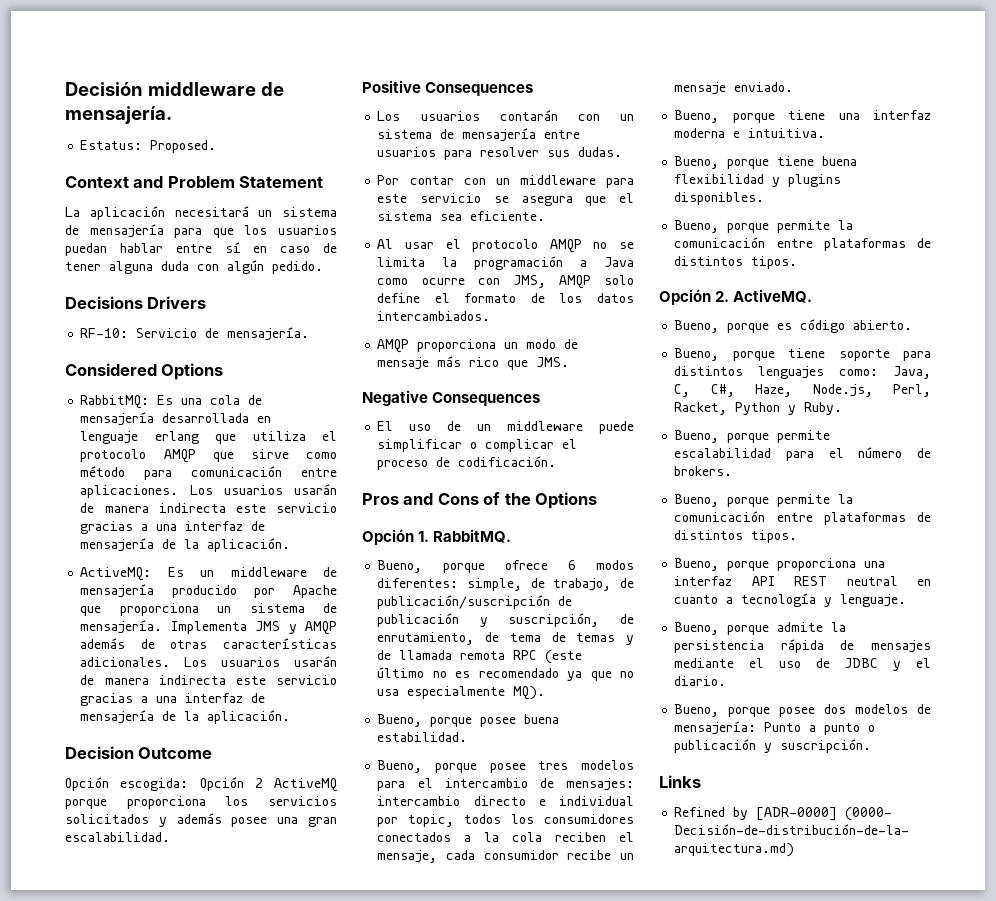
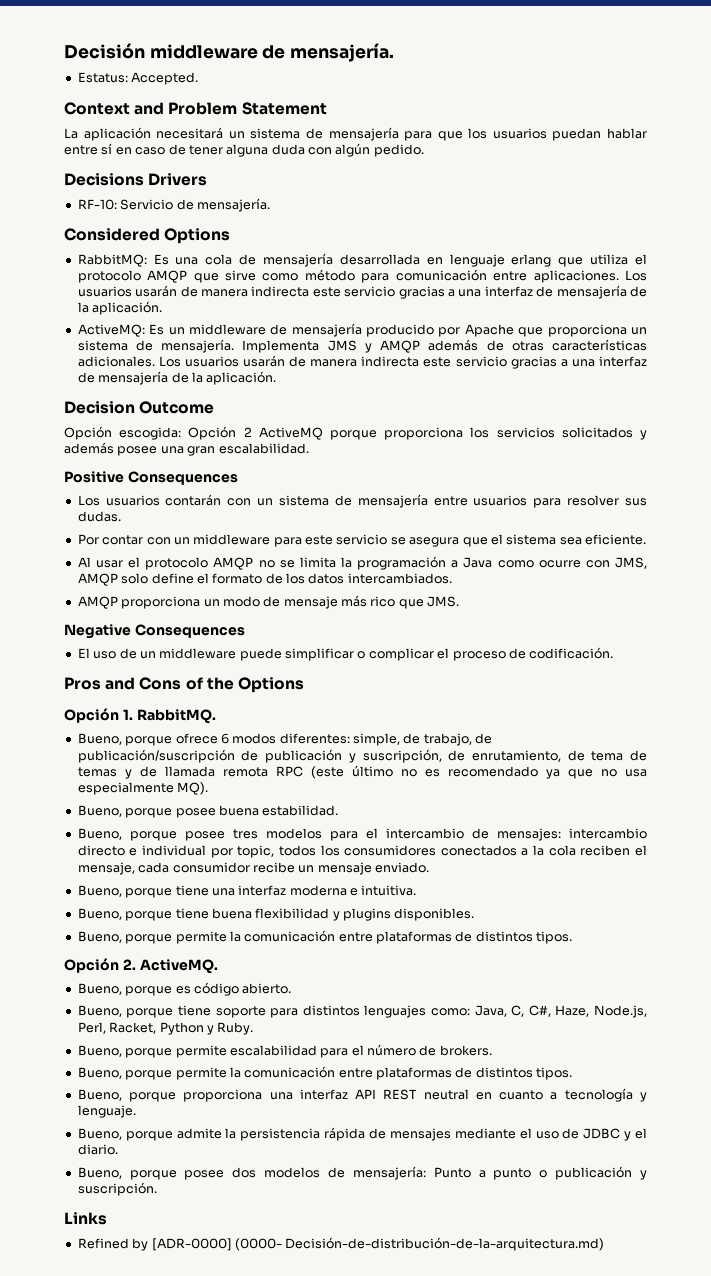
- Estatus: Proposed.
+ Estatus: Accepted.

